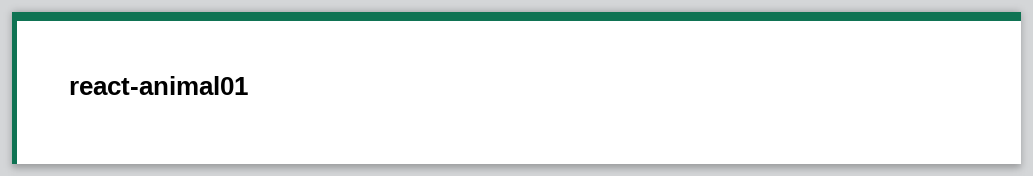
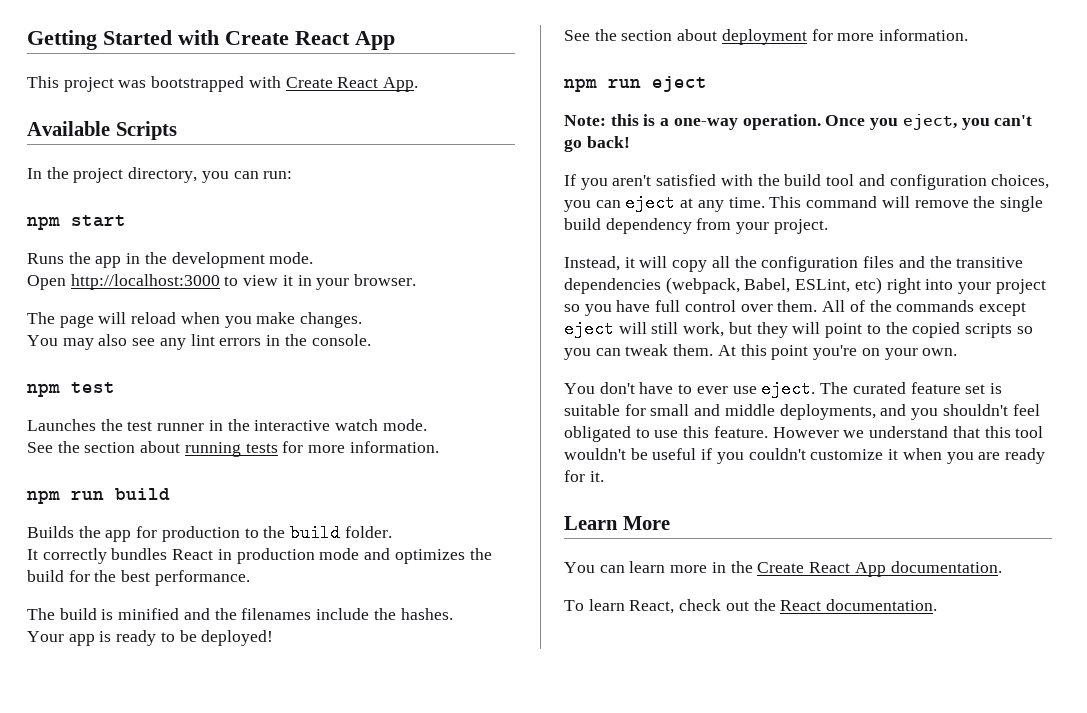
- react-animal01
+ Getting Started with Create React App
+ This project was bootstrapped with Create React App.
+ Available Scripts
+ In the project directory, you can run:
+ npm start
+ Runs the app in the development mode.
+ Open http://localhost:3000 to view it in your browser.
+ The page will reload when you make changes.
+ You may also see any lint errors in the console.
+ npm test
+ Launches the test runner in the interactive watch mode.
+ See the section about running tests for more information.
+ npm run build
+ Builds the app for production to the build folder.
+ It correctly bundles React in production mode and optimizes the build for the best performance.
+ The build is minified and the filenames include the hashes.
+ Your app is ready to be deployed!
+ See the section about deployment for more information.
+ npm run eject
+ Note: this is a one-way operation. Once you eject, you can't go back!
+ If you aren't satisfied with the build tool and configuration choices, you can eject at any time. This command will remove the single build dependency from your project.
+ Instead, it will copy all the configuration files and the transitive dependencies (webpack, Babel, ESLint, etc) right into your project so you have full control over them. All of the commands except eject will still work, but they will point to the copied scripts so you can tweak them. At this point you're on your own.
+ You don't have to ever use eject. The curated feature set is suitable for small and middle deployments, and you shouldn't feel obligated to use this feature. However we understand that this tool wouldn't be useful if you couldn't customize it when you are ready for it.
+ Learn More
+ You can learn more in the Create React App documentation.
+ To learn React, check out the React documentation.

